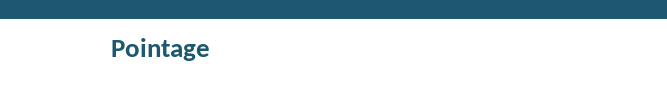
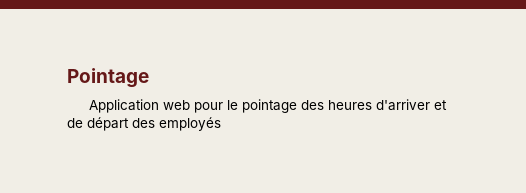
+ Application web pour le pointage des heures d'arriver et de départ des employés

